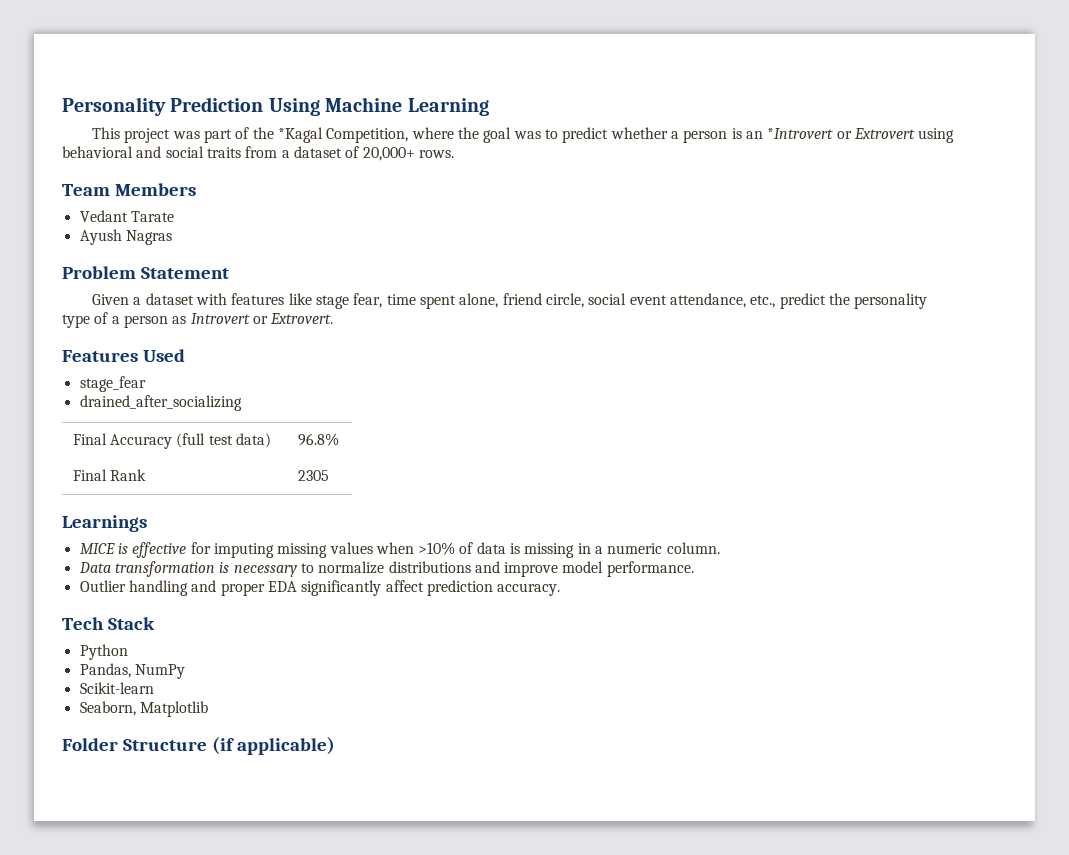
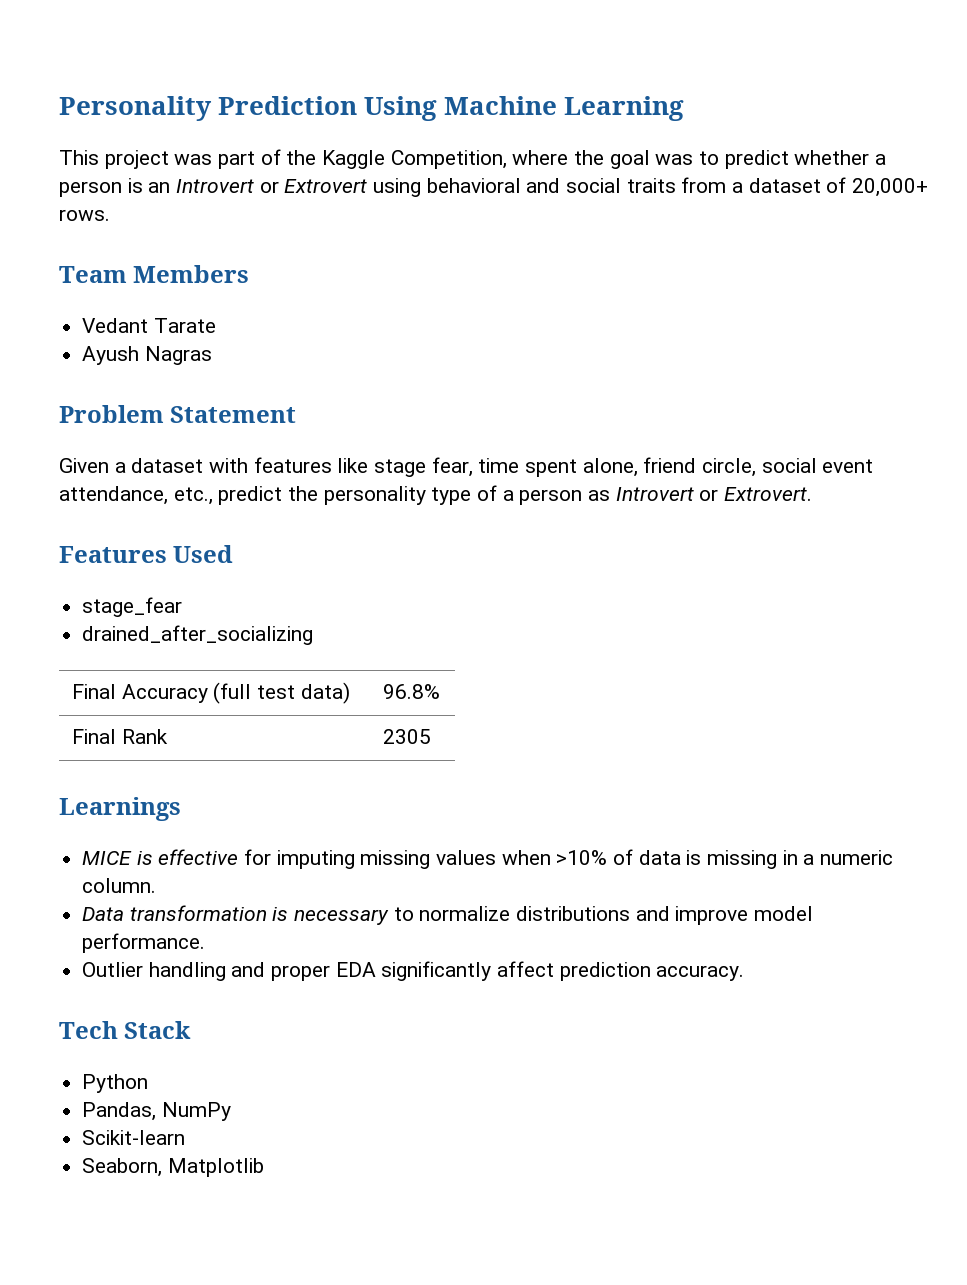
- This project was part of the *Kagal Competition, where the goal was to predict whether a person is an *Introvert or Extrovert using behavioral and social traits from a dataset of 20,000+ rows.
+ This project was part of the Kaggle Competition, where the goal was to predict whether a person is an Introvert or Extrovert using behavioral and social traits from a dataset of 20,000+ rows.
- Folder Structure (if applicable)

